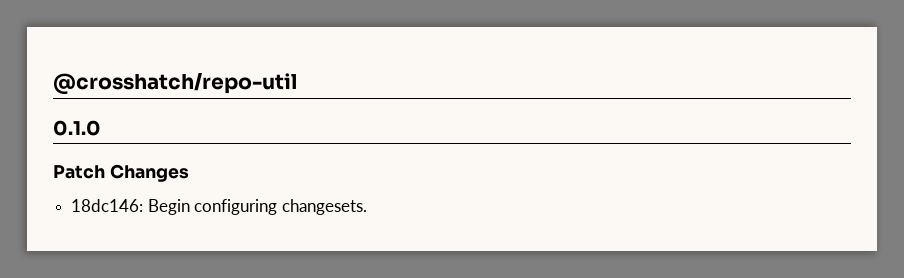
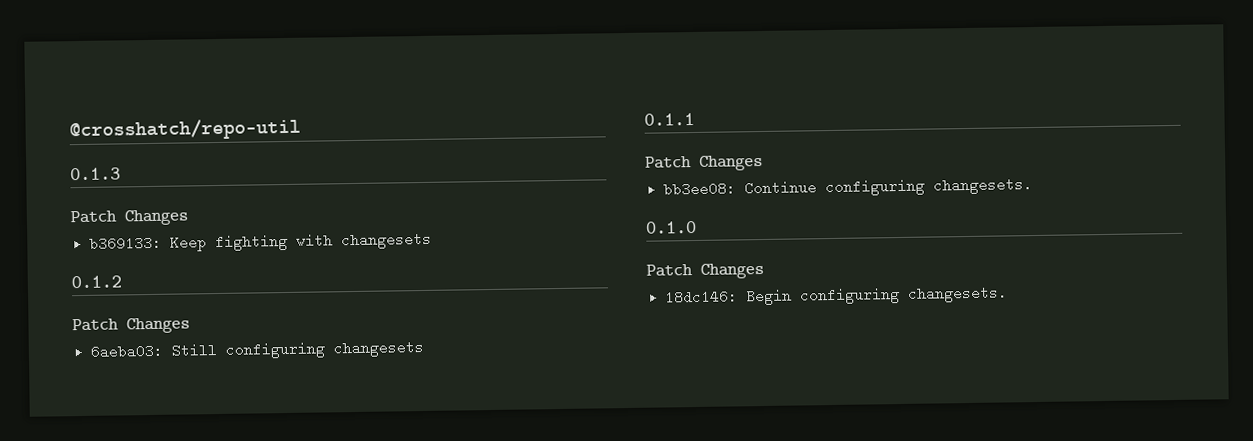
+ 0.1.3
+ Patch Changes
+ b369133: Keep fighting with changesets
+ 0.1.2
+ Patch Changes
+ 6aeba03: Still configuring changesets
+ 0.1.1
+ Patch Changes
+ bb3ee08: Continue configuring changesets.

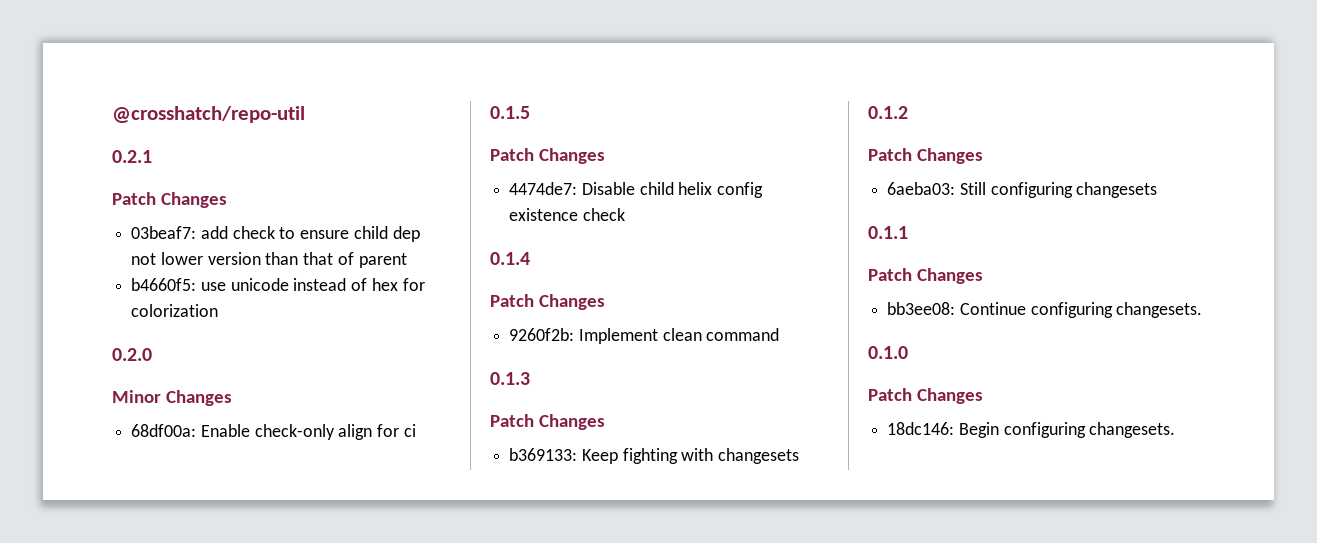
+ 0.2.1
+ Patch Changes
+ 03beaf7: add check to ensure child dep not lower version than that of parent
+ b4660f5: use unicode instead of hex for colorization
+ 0.2.0
+ Minor Changes
+ 68df00a: Enable check-only align for ci
+ 0.1.5
+ Patch Changes
+ 4474de7: Disable child helix config existence check
+ 0.1.4
+ Patch Changes
+ 9260f2b: Implement clean command

